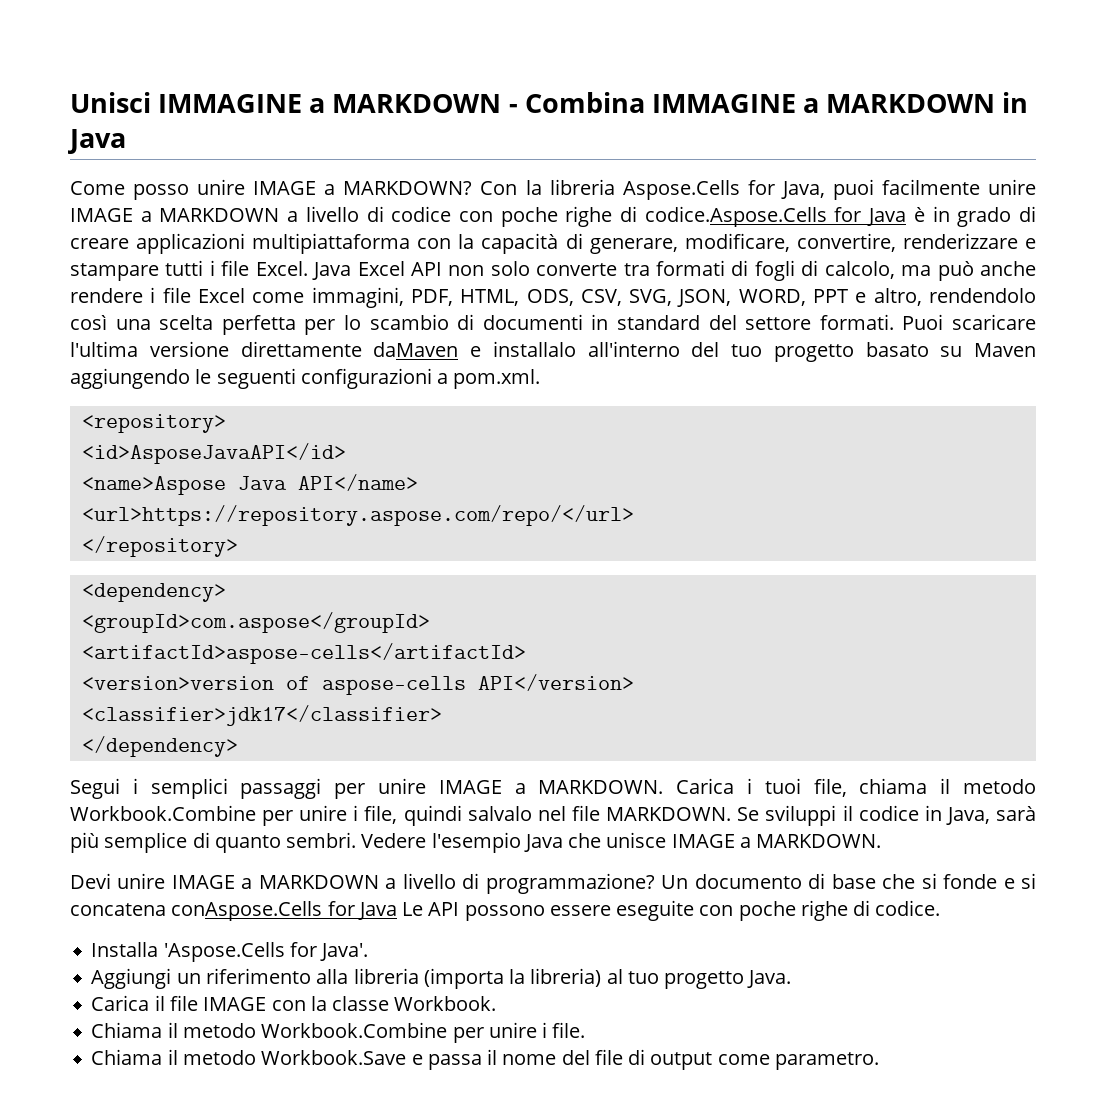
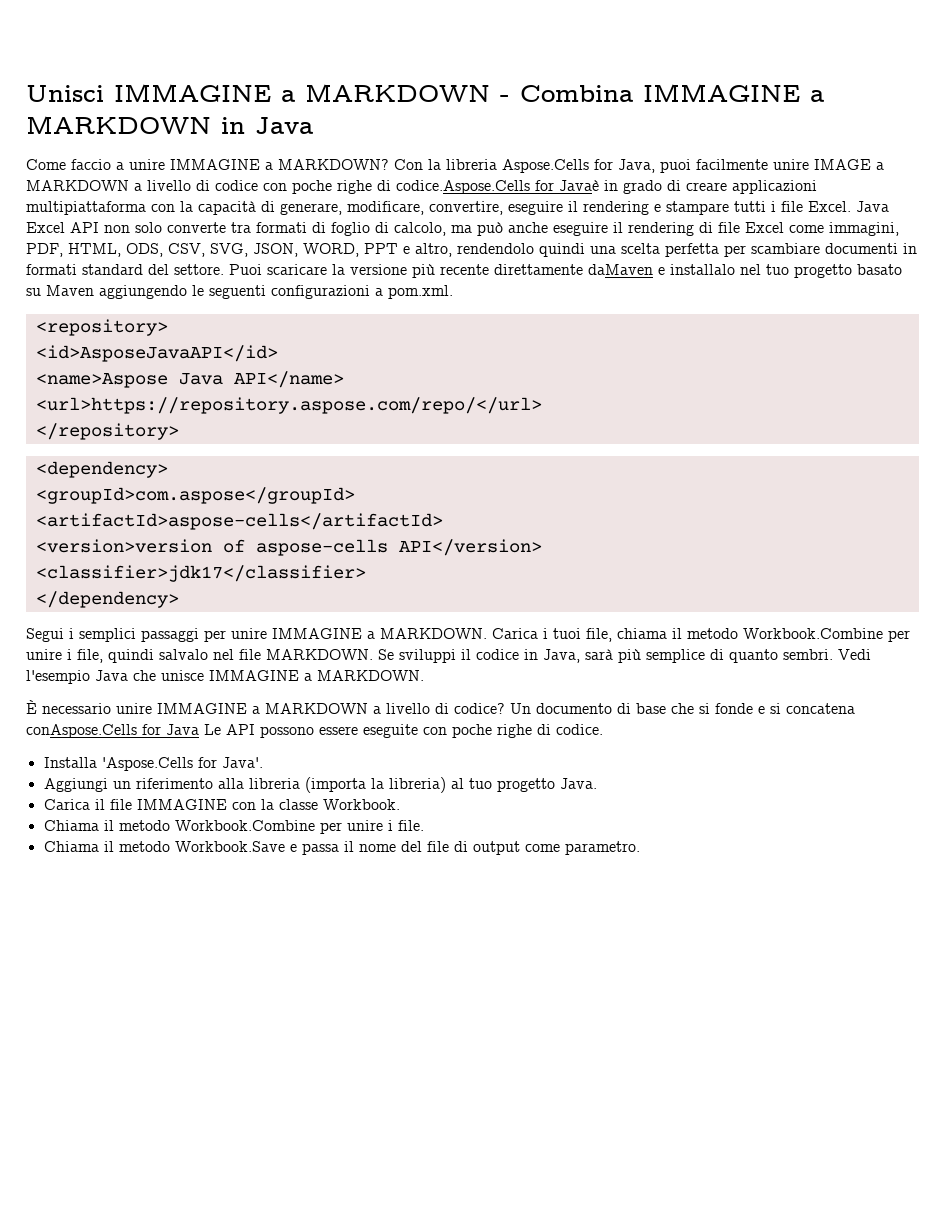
- Come posso unire IMAGE a MARKDOWN?
+ Come faccio a unire IMMAGINE a MARKDOWN?
- Con la libreria Aspose.Cells for Java, puoi facilmente unire IMAGE a MARKDOWN a livello di codice con poche righe di codice.Aspose.Cells for Java è in grado di creare applicazioni multipiattaforma con la capacità di generare, modificare, convertire, renderizzare e stampare tutti i file Excel.
+ Con la libreria Aspose.Cells for Java, puoi facilmente unire IMAGE a MARKDOWN a livello di codice con poche righe di codice.Aspose.Cells for Javaè in grado di creare applicazioni multipiattaforma con la capacità di generare, modificare, convertire, eseguire il rendering e stampare tutti i file Excel.
- Java Excel API non solo converte tra formati di fogli di calcolo, ma può anche rendere i file Excel come immagini, PDF, HTML, ODS, CSV, SVG, JSON, WORD, PPT e altro, rendendolo così una scelta perfetta per lo scambio di documenti in standard del settore formati. Puoi scaricare l'ultima versione direttamente daMaven e installalo all'interno del tuo progetto basato su Maven aggiungendo le seguenti configurazioni a pom.xml.
+ Java Excel API non solo converte tra formati di foglio di calcolo, ma può anche eseguire il rendering di file Excel come immagini, PDF, HTML, ODS, CSV, SVG, JSON, WORD, PPT e altro, rendendolo quindi una scelta perfetta per scambiare documenti in formati standard del settore. Puoi scaricare la versione più recente direttamente daMaven e installalo nel tuo progetto basato su Maven aggiungendo le seguenti configurazioni a pom.xml.
- Segui i semplici passaggi per unire IMAGE a MARKDOWN.
+ Segui i semplici passaggi per unire IMMAGINE a MARKDOWN.
- Vedere l'esempio Java che unisce IMAGE a MARKDOWN.
+ Vedi l'esempio Java che unisce IMMAGINE a MARKDOWN.
- Devi unire IMAGE a MARKDOWN a livello di programmazione?
+ È necessario unire IMMAGINE a MARKDOWN a livello di codice?
- Carica il file IMAGE con la classe Workbook.
+ Carica il file IMMAGINE con la classe Workbook.

